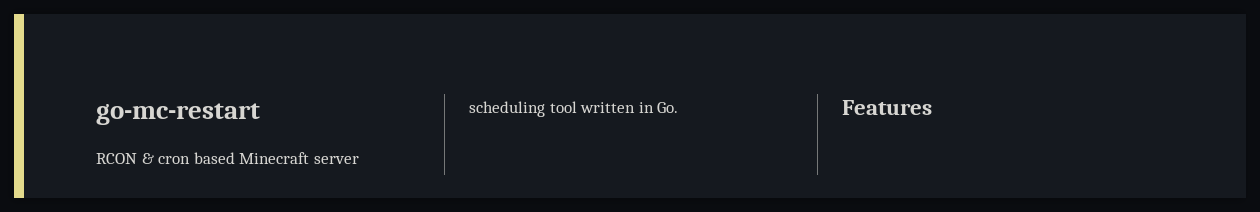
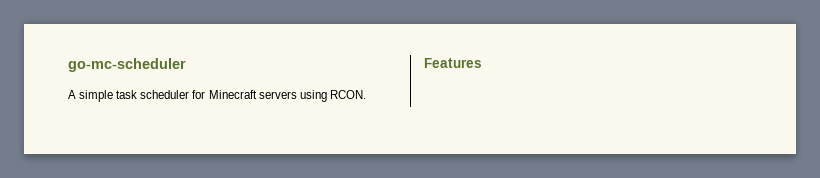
- go-mc-restart
- RCON & cron based Minecraft server scheduling tool written in Go.
+ go-mc-scheduler
+ A simple task scheduler for Minecraft servers using RCON.

